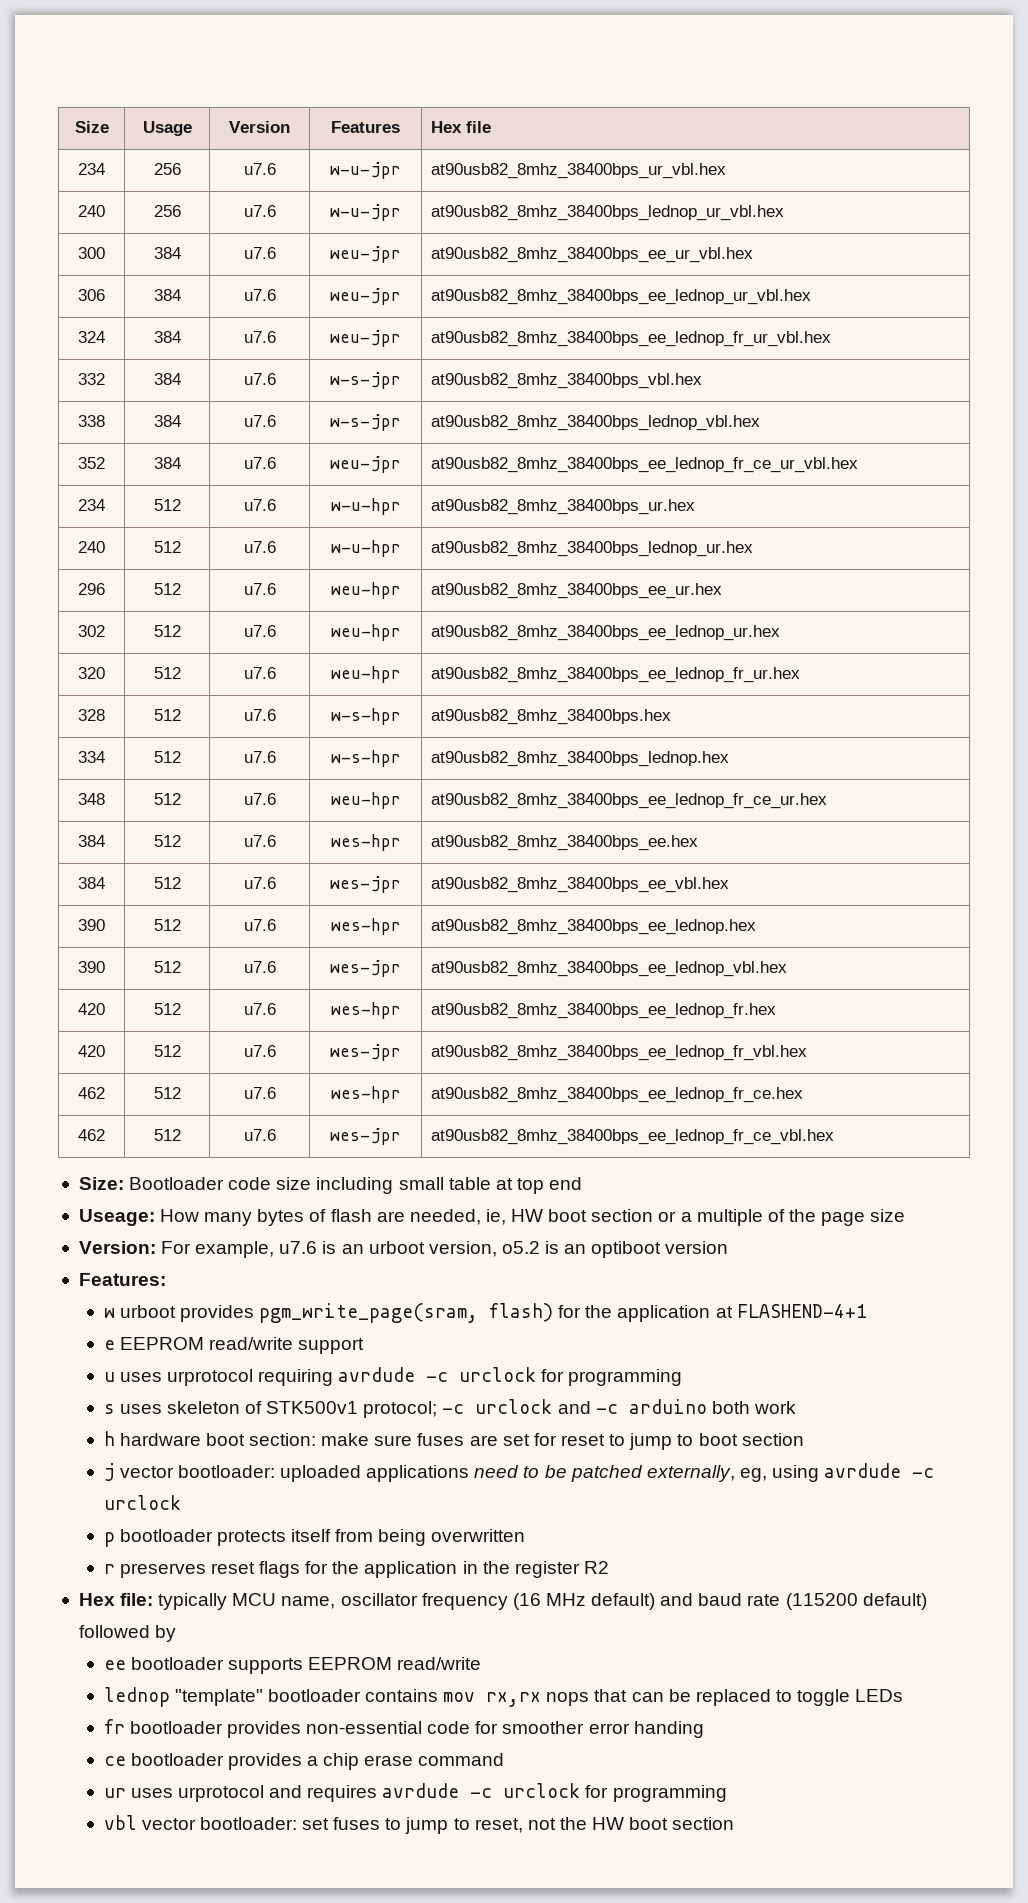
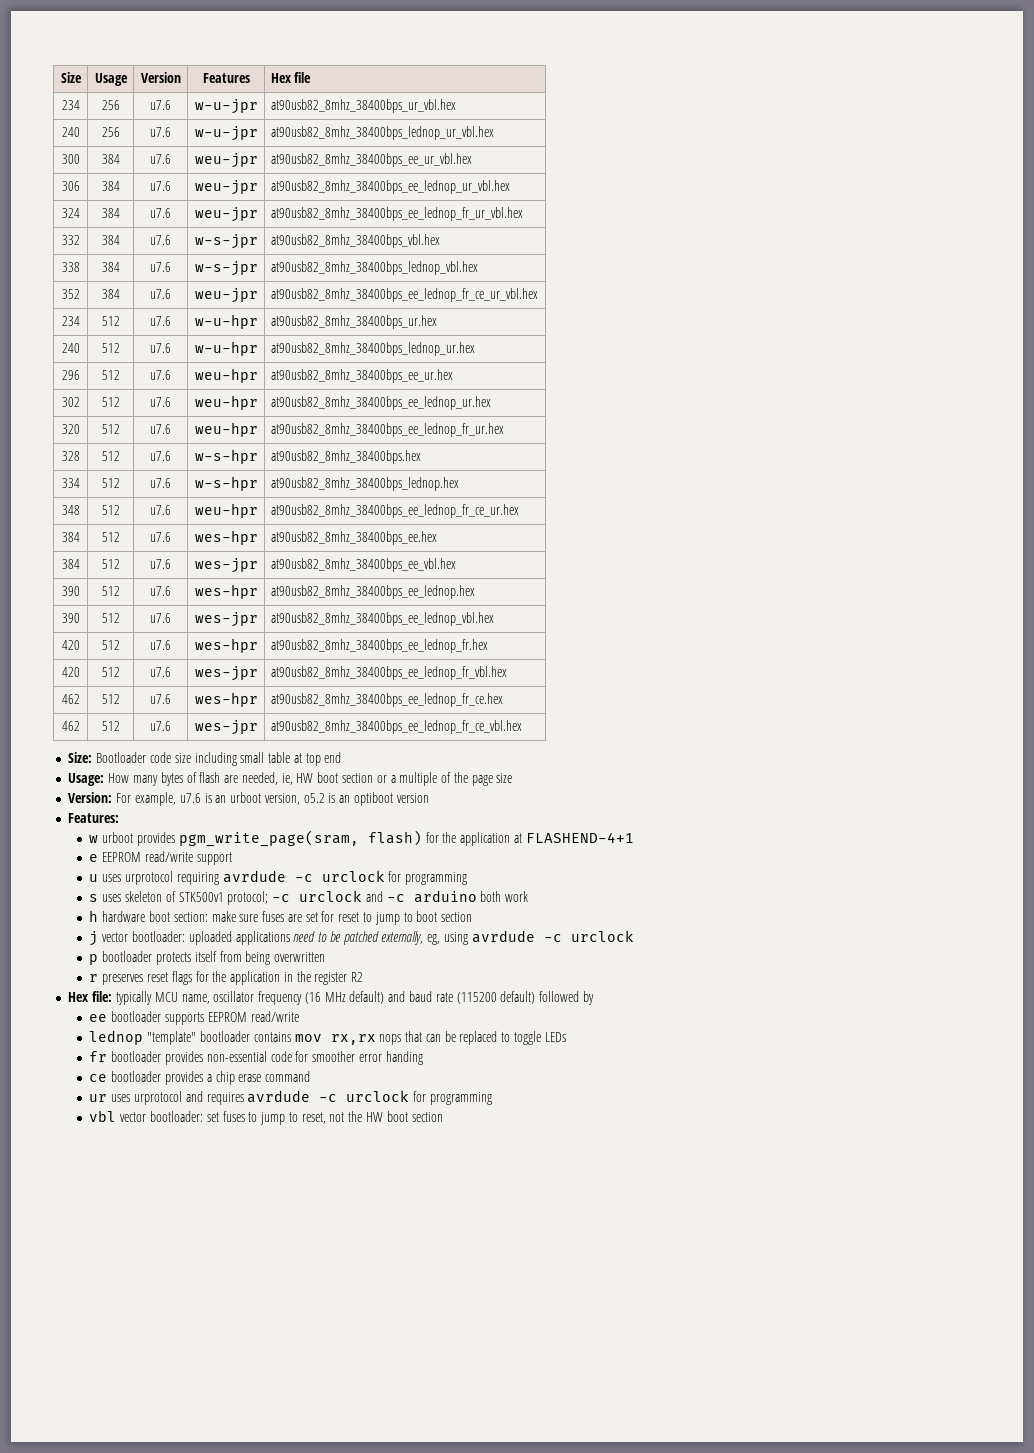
- Useage: How many bytes of flash are needed, ie, HW boot section or a multiple of the page size
+ Usage: How many bytes of flash are needed, ie, HW boot section or a multiple of the page size

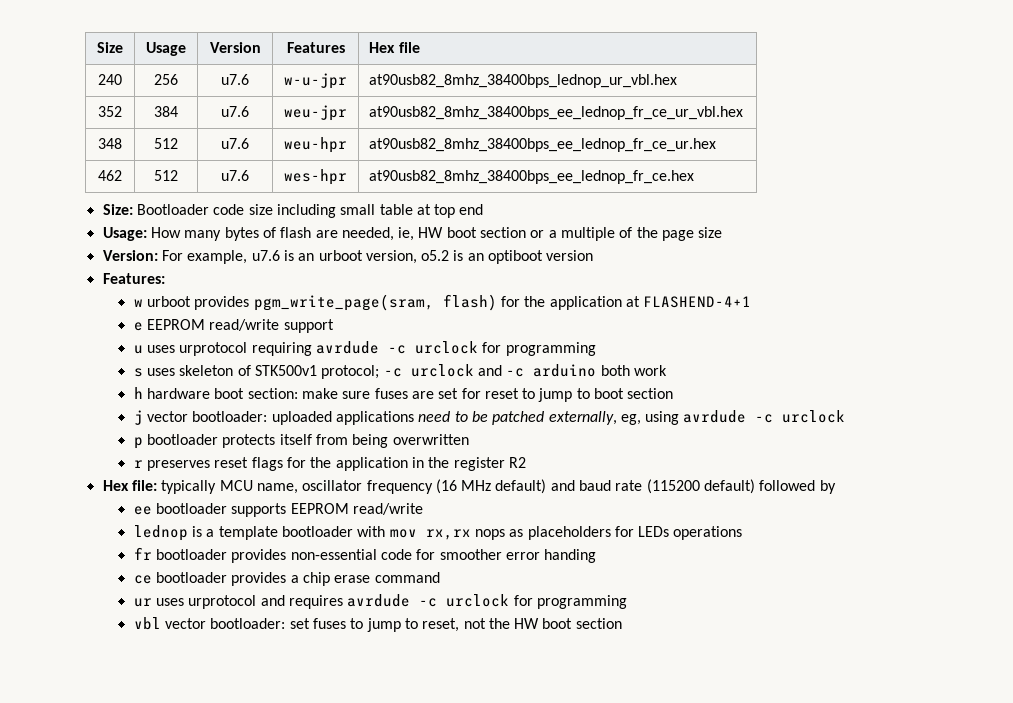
- 234 | 256 | u7.6 | w-u-jpr | at90usb82_8mhz_38400bps_ur_vbl.hex
- 300 | 384 | u7.6 | weu-jpr | at90usb82_8mhz_38400bps_ee_ur_vbl.hex
- 306 | 384 | u7.6 | weu-jpr | at90usb82_8mhz_38400bps_ee_lednop_ur_vbl.hex
- 324 | 384 | u7.6 | weu-jpr | at90usb82_8mhz_38400bps_ee_lednop_fr_ur_vbl.hex
- 332 | 384 | u7.6 | w-s-jpr | at90usb82_8mhz_38400bps_vbl.hex
- 338 | 384 | u7.6 | w-s-jpr | at90usb82_8mhz_38400bps_lednop_vbl.hex
- 234 | 512 | u7.6 | w-u-hpr | at90usb82_8mhz_38400bps_ur.hex
- 240 | 512 | u7.6 | w-u-hpr | at90usb82_8mhz_38400bps_lednop_ur.hex
- 296 | 512 | u7.6 | weu-hpr | at90usb82_8mhz_38400bps_ee_ur.hex
- 302 | 512 | u7.6 | weu-hpr | at90usb82_8mhz_38400bps_ee_lednop_ur.hex
- 320 | 512 | u7.6 | weu-hpr | at90usb82_8mhz_38400bps_ee_lednop_fr_ur.hex
- 328 | 512 | u7.6 | w-s-hpr | at90usb82_8mhz_38400bps.hex
- 334 | 512 | u7.6 | w-s-hpr | at90usb82_8mhz_38400bps_lednop.hex
- 384 | 512 | u7.6 | wes-hpr | at90usb82_8mhz_38400bps_ee.hex
- 384 | 512 | u7.6 | wes-jpr | at90usb82_8mhz_38400bps_ee_vbl.hex
- 390 | 512 | u7.6 | wes-hpr | at90usb82_8mhz_38400bps_ee_lednop.hex
- 390 | 512 | u7.6 | wes-jpr | at90usb82_8mhz_38400bps_ee_lednop_vbl.hex
- 420 | 512 | u7.6 | wes-hpr | at90usb82_8mhz_38400bps_ee_lednop_fr.hex
- 420 | 512 | u7.6 | wes-jpr | at90usb82_8mhz_38400bps_ee_lednop_fr_vbl.hex
- 462 | 512 | u7.6 | wes-jpr | at90usb82_8mhz_38400bps_ee_lednop_fr_ce_vbl.hex
- lednop "template" bootloader contains mov rx,rx nops that can be replaced to toggle LEDs
+ lednop is a template bootloader with mov rx,rx nops as placeholders for LEDs operations

